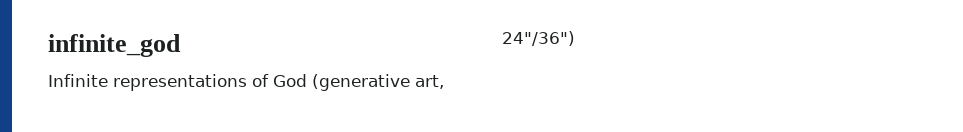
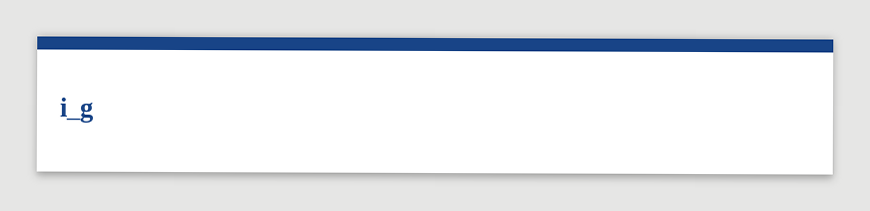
- infinite_god
- Infinite representations of God (generative art, 24"/36")
+ i_g

